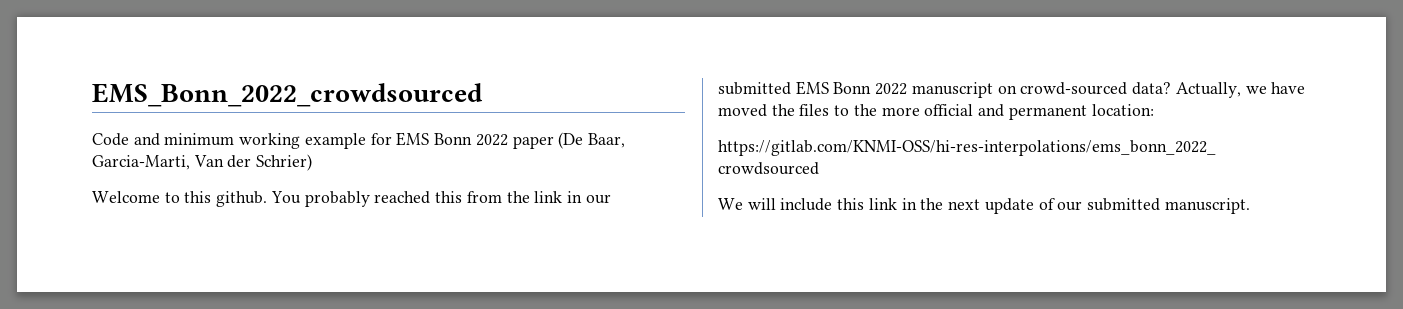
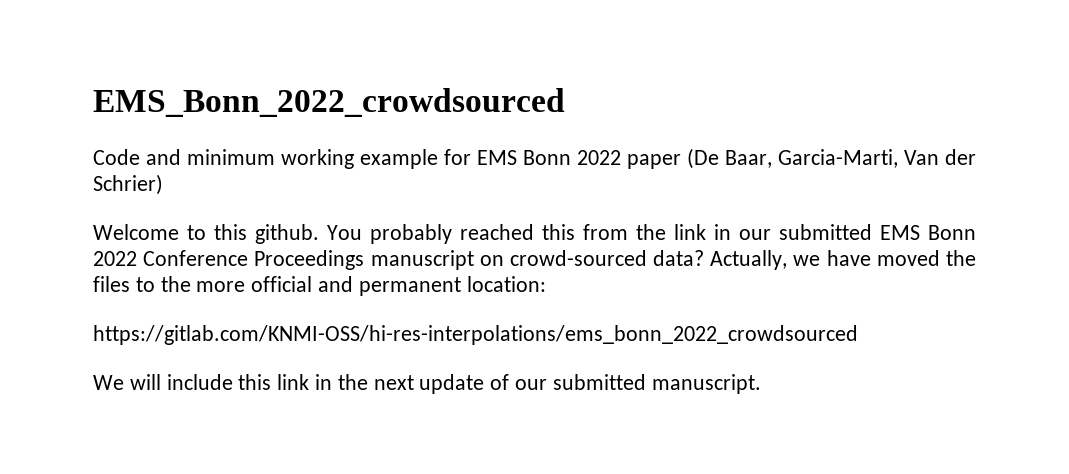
- You probably reached this from the link in our submitted EMS Bonn 2022 manuscript on crowd-sourced data?
+ You probably reached this from the link in our submitted EMS Bonn 2022 Conference Proceedings manuscript on crowd-sourced data?

